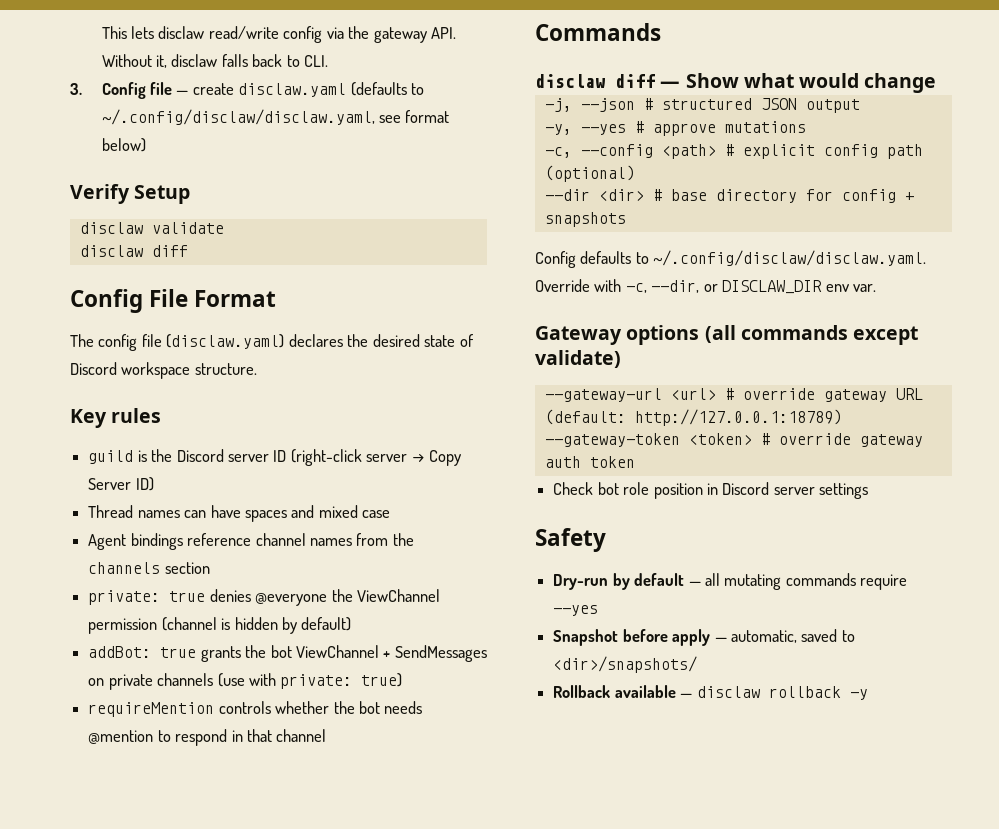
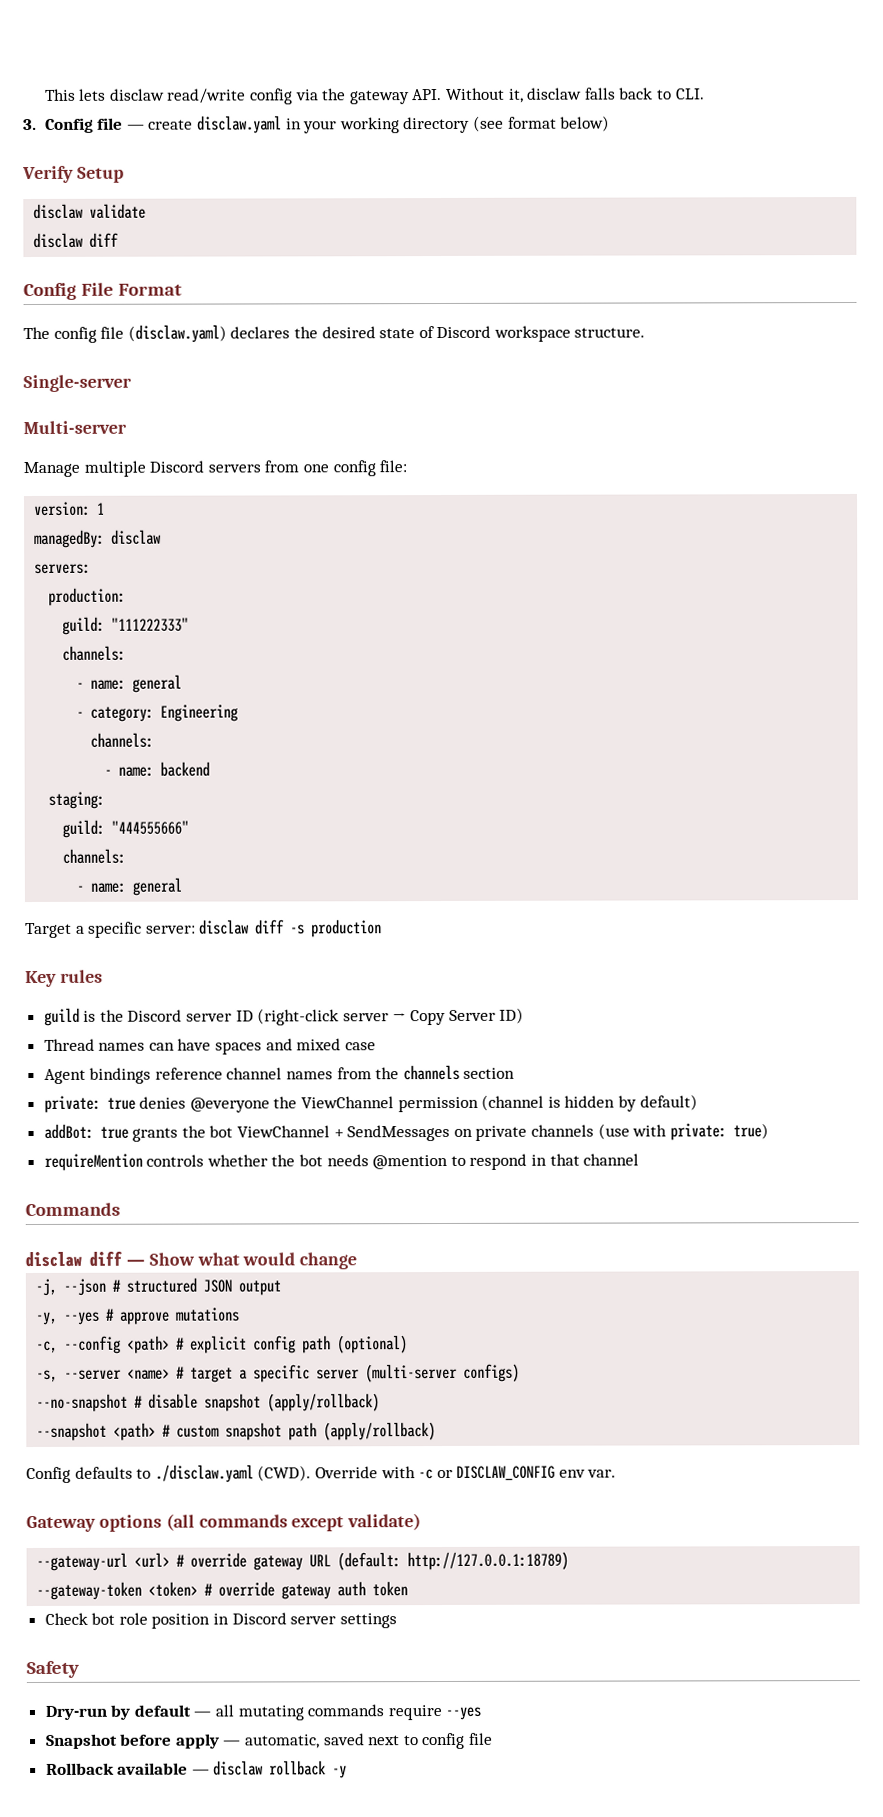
- 3. Config file — create disclaw.yaml (defaults to ~/.config/disclaw/disclaw.yaml, see format below)
+ 3. Config file — create disclaw.yaml in your working directory (see format below)
+ Single-server
+ Multi-server
+ Manage multiple Discord servers from one config file:
+ version: 1
+ managedBy: disclaw
+ servers:
+ production:
+ guild: "111222333"
+ channels:
+ - name: general
+ - category: Engineering
+ channels:
+ - name: backend
+ staging:
+ guild: "444555666"
+ channels:
+ - name: general
+ Target a specific server: disclaw diff -s production
- --dir <dir> # base directory for config + snapshots
- Config defaults to ~/.config/disclaw/disclaw.yaml. Override with -c, --dir, or DISCLAW_DIR env var.
+ -s, --server <name> # target a specific server (multi-server configs)
+ --no-snapshot # disable snapshot (apply/rollback)
+ --snapshot <path> # custom snapshot path (apply/rollback)
+ Config defaults to ./disclaw.yaml (CWD). Override with -c or DISCLAW_CONFIG env var.
- Snapshot before apply — automatic, saved to <dir>/snapshots/
+ Snapshot before apply — automatic, saved next to config file

